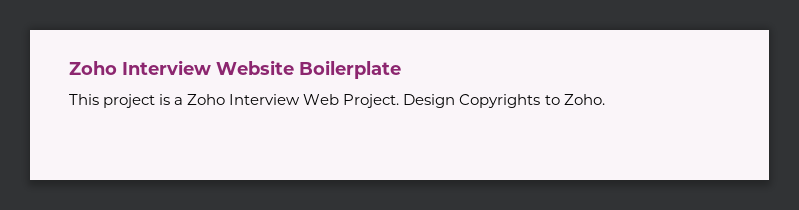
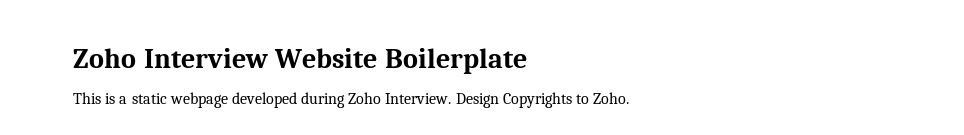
- This project is a Zoho Interview Web Project.
+ This is a static webpage developed during Zoho Interview.

